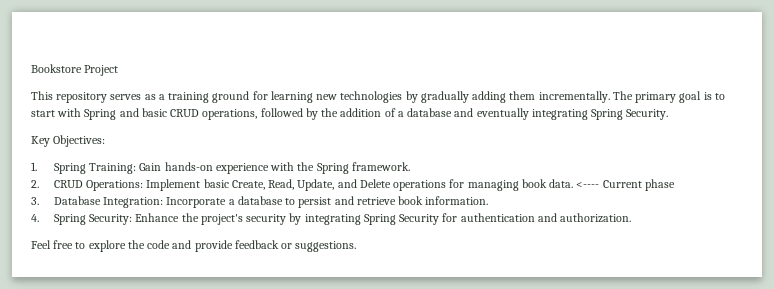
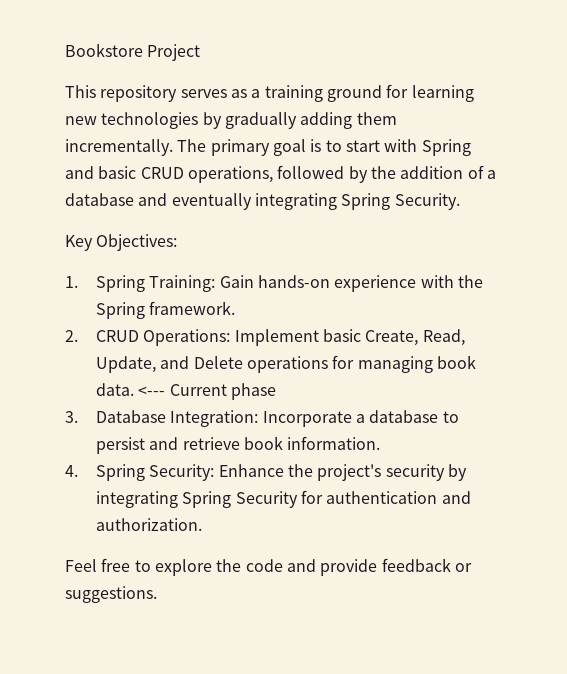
- <---- Current phase
+ <--- Current phase

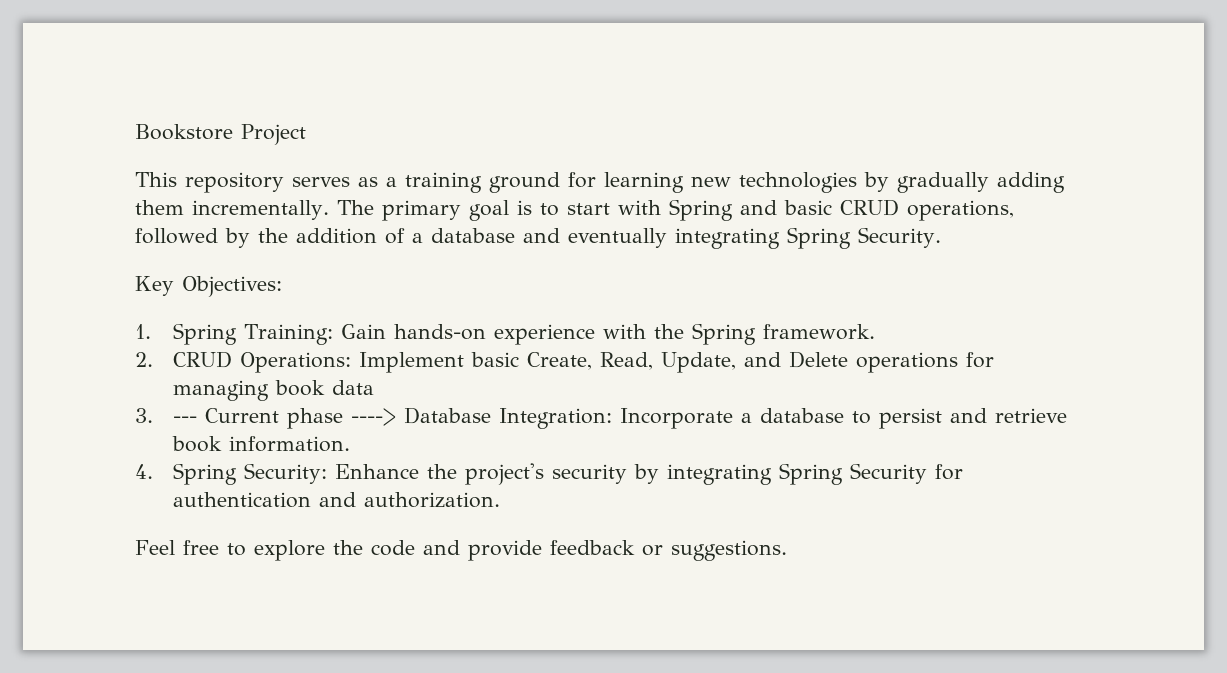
- 2. CRUD Operations: Implement basic Create, Read, Update, and Delete operations for managing book data. <--- Current phase
- 3. Database Integration: Incorporate a database to persist and retrieve book information.
+ 2. CRUD Operations: Implement basic Create, Read, Update, and Delete operations for managing book data
+ 3. --- Current phase ----> Database Integration: Incorporate a database to persist and retrieve book information.

